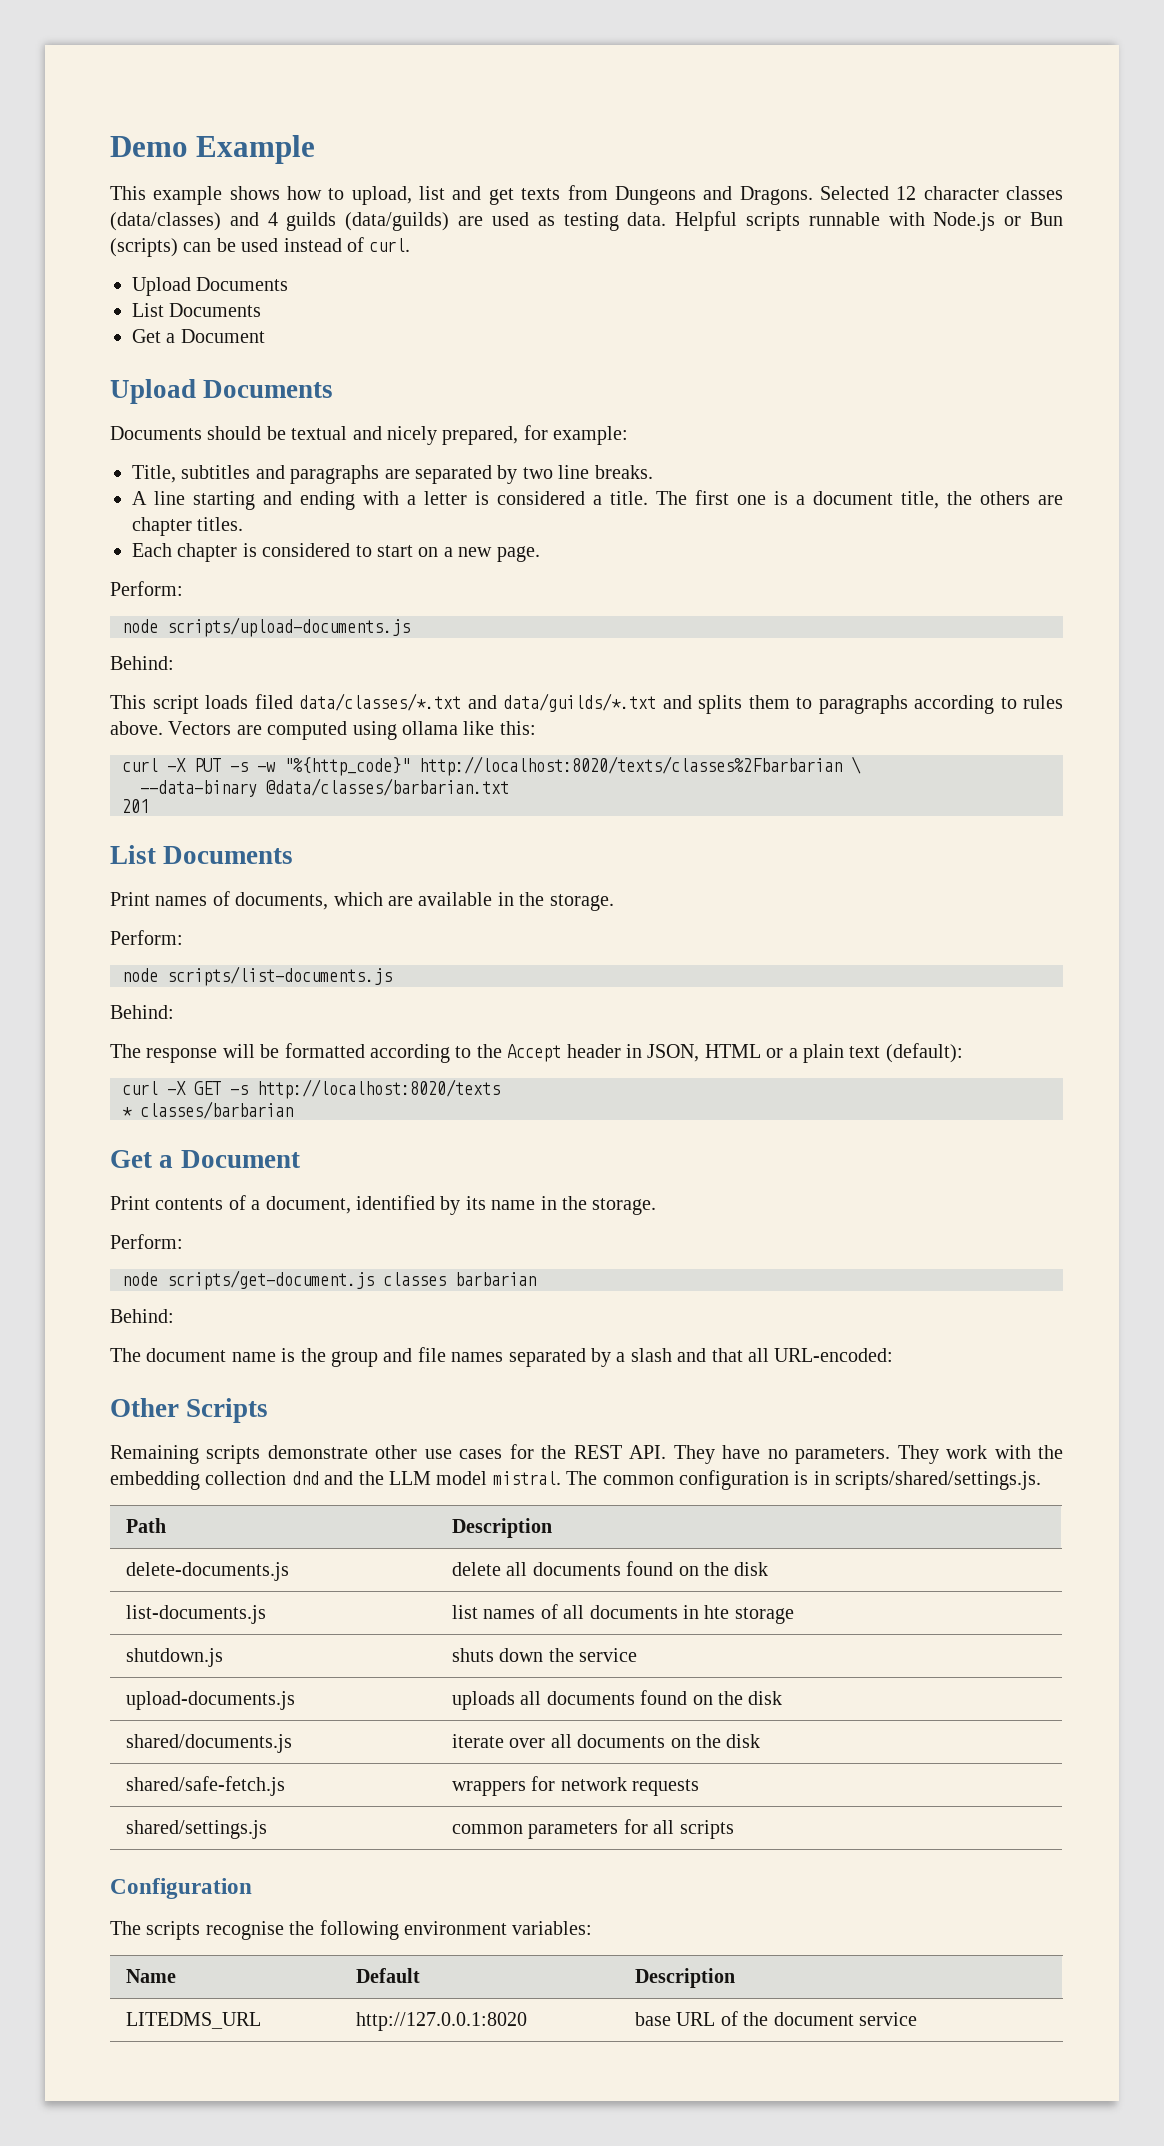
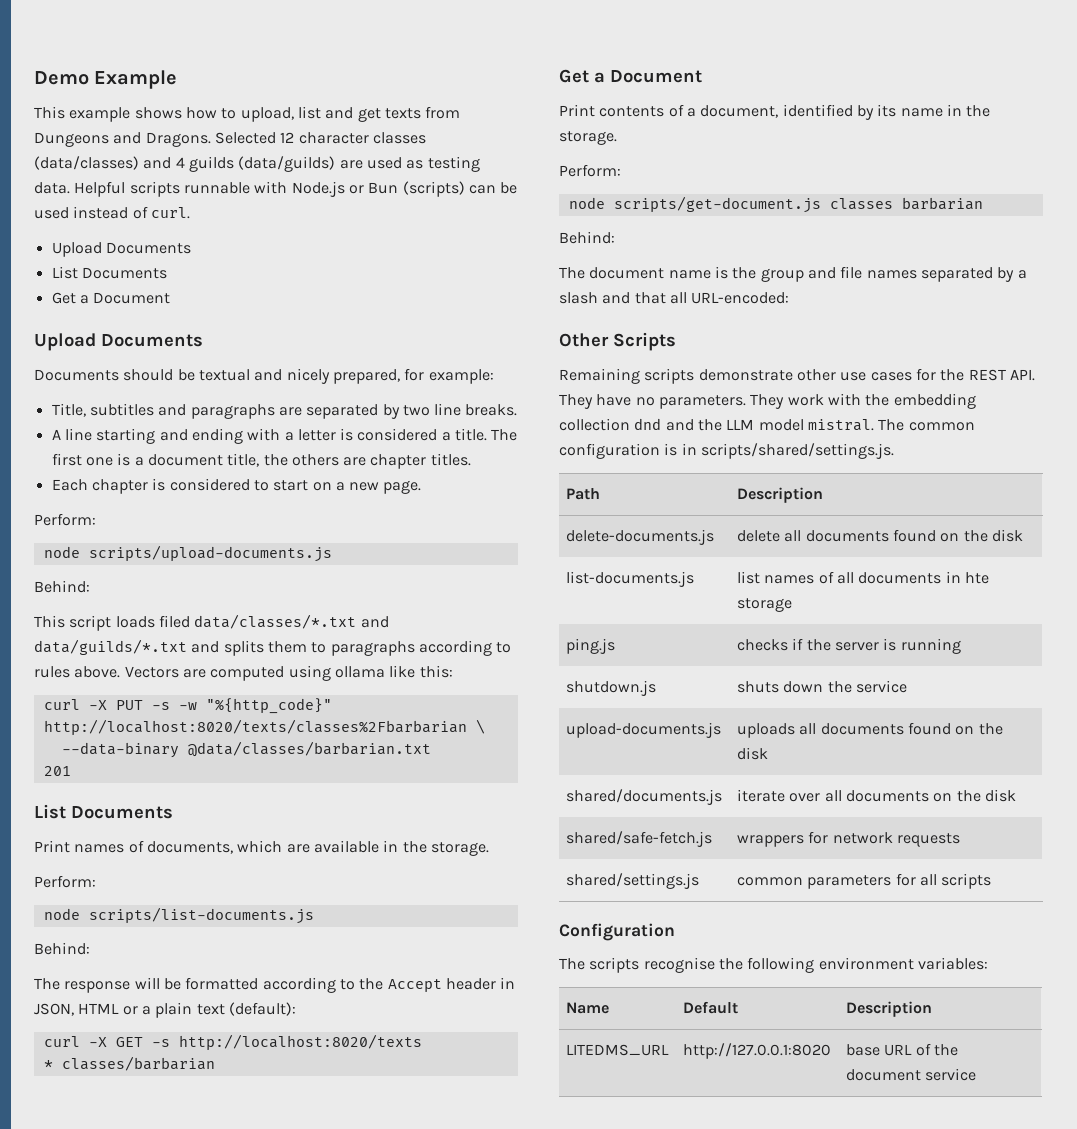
+ ping.js | checks if the server is running

